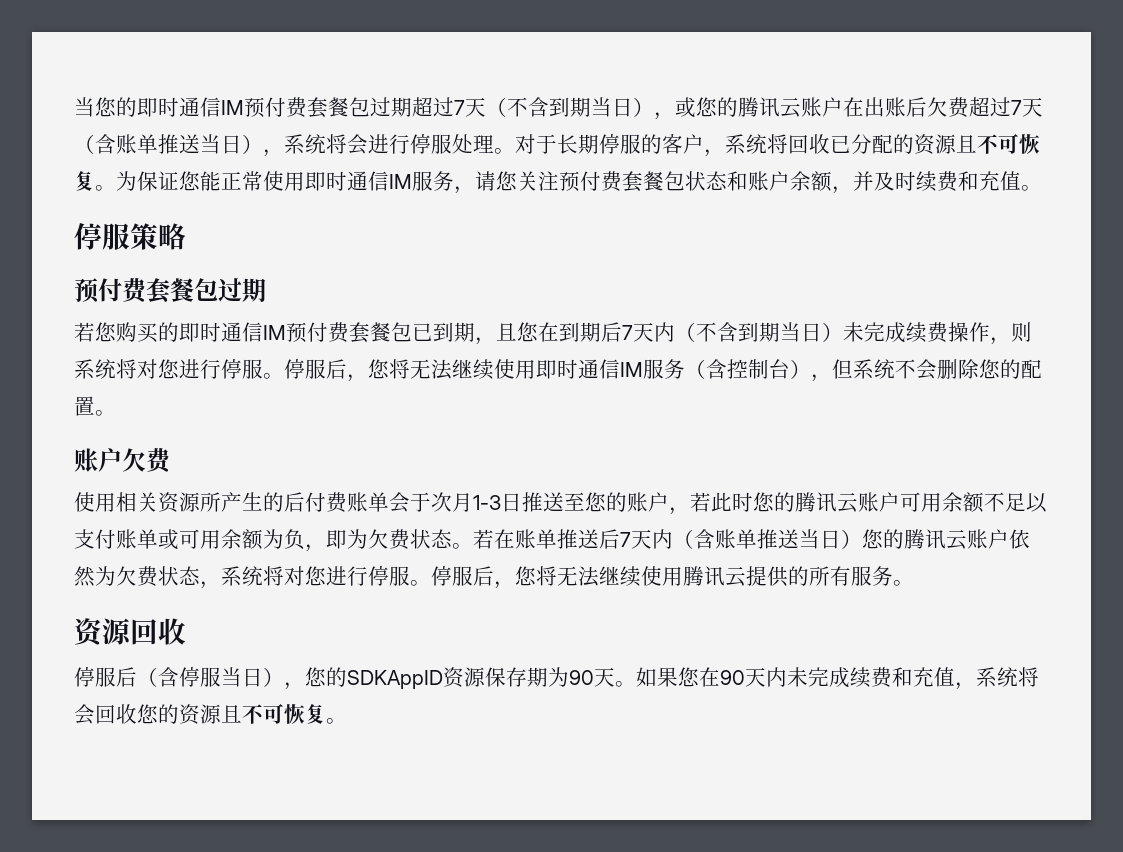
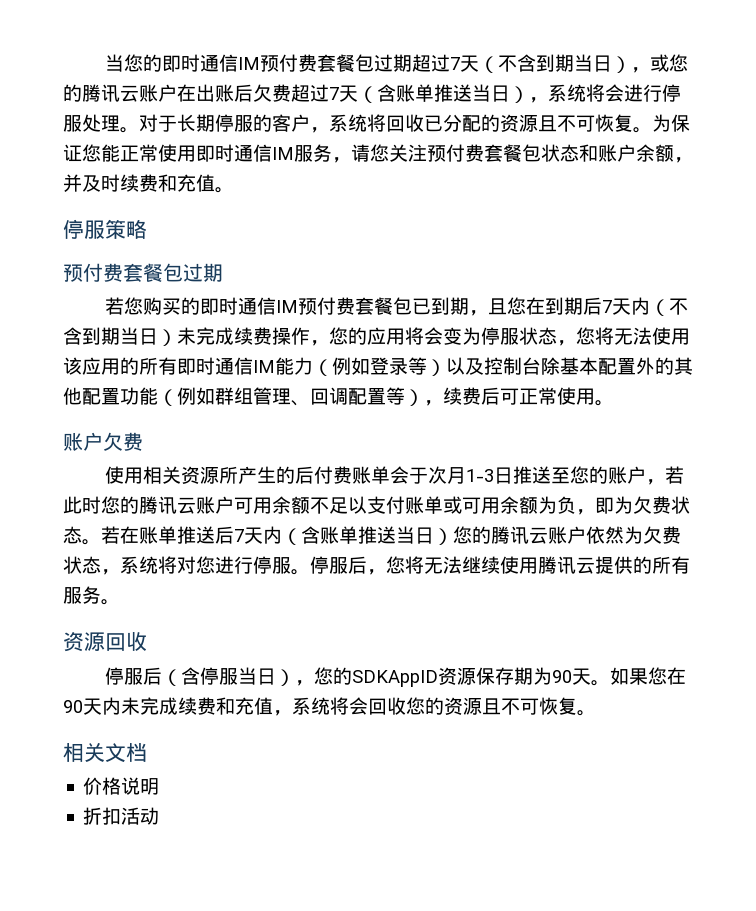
- 若您购买的即时通信IM预付费套餐包已到期，且您在到期后7天内（不含到期当日）未完成续费操作，则系统将对您进行停服。停服后，您将无法继续使用即时通信IM服务（含控制台），但系统不会删除您的配置。
+ 若您购买的即时通信IM预付费套餐包已到期，且您在到期后7天内（不含到期当日）未完成续费操作，您的应用将会变为停服状态，您将无法使用该应用的所有即时通信IM能力（例如登录等）以及控制台除基本配置外的其他配置功能（例如群组管理、回调配置等），续费后可正常使用。
+ 相关文档
+ 价格说明
+ 折扣活动

